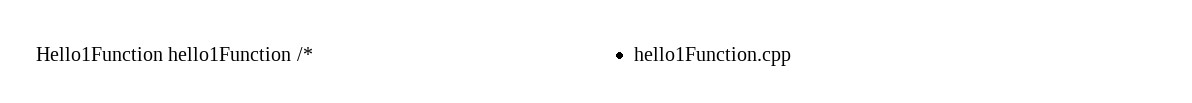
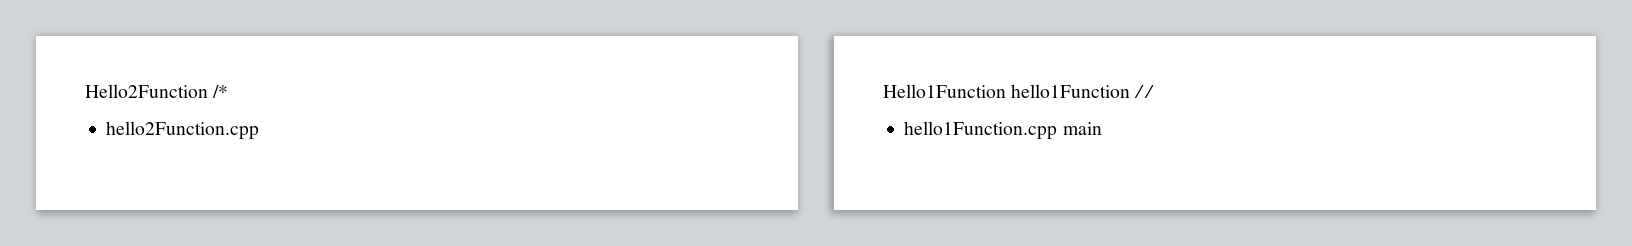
- Hello1Function hello1Function /*
+ Hello2Function /*
+ hello2Function.cpp
+ Hello1Function hello1Function / /
- hello1Function.cpp
+ hello1Function.cpp main

